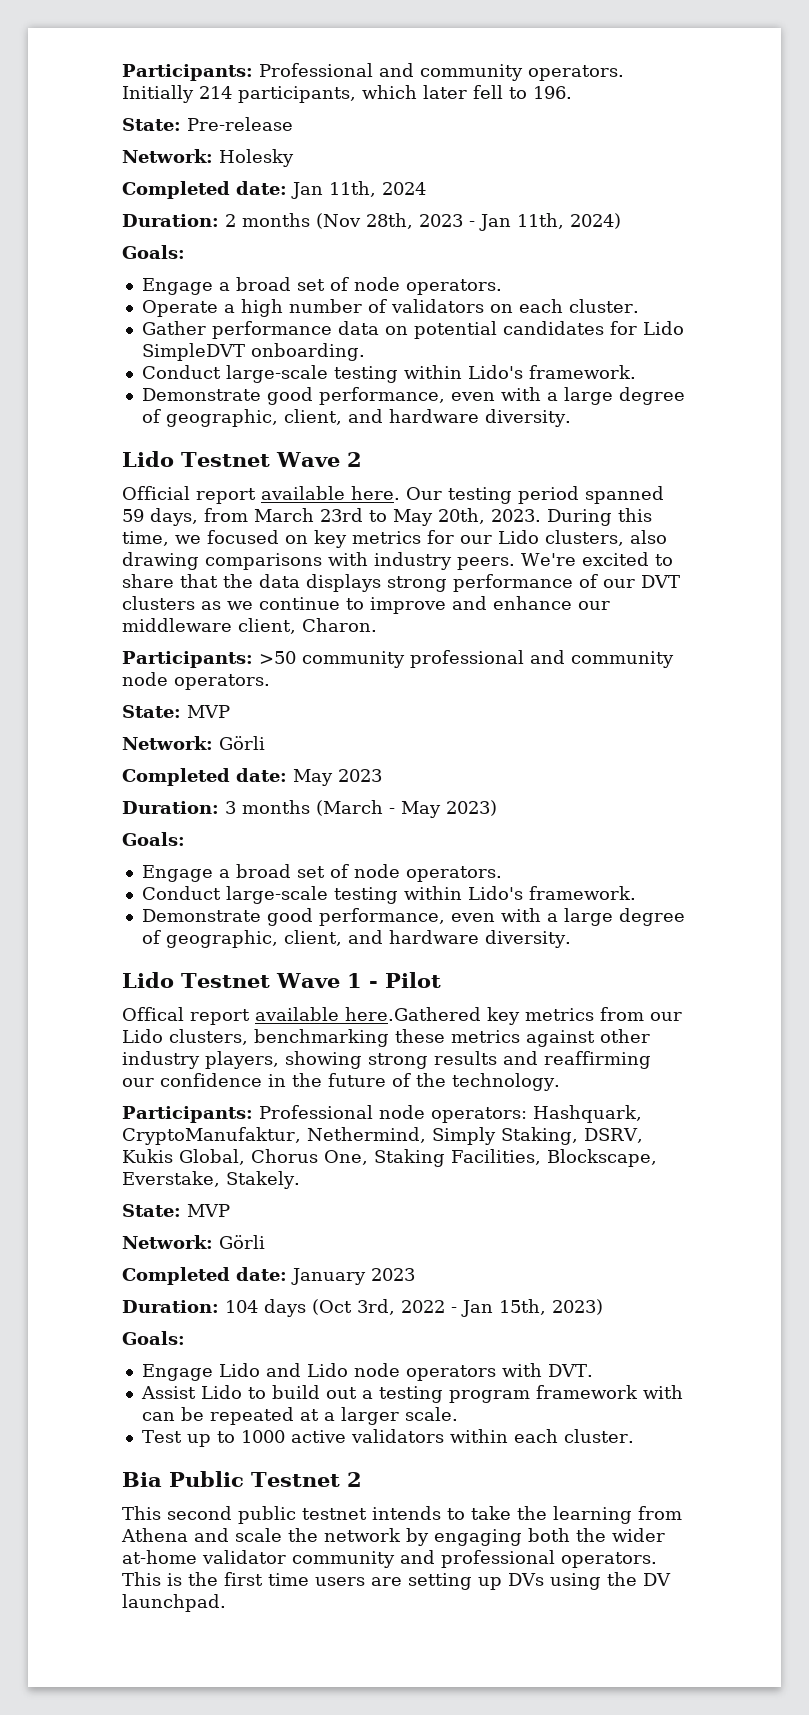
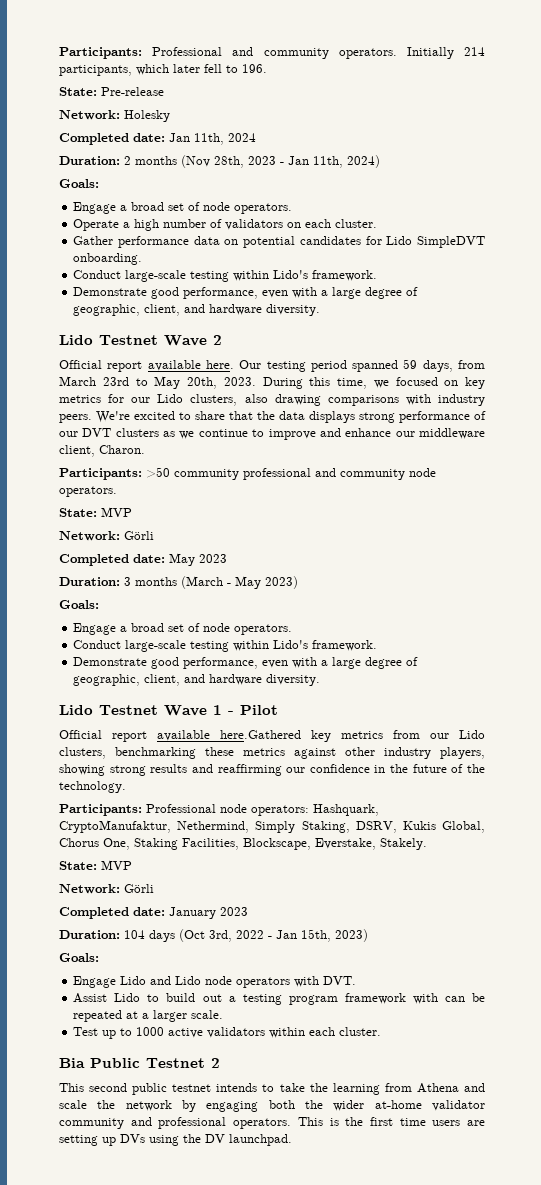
- Offical report available here.Gathered key metrics from our Lido clusters, benchmarking these metrics against other industry players, showing strong results and reaffirming our confidence in the future of the technology.
+ Official report available here.Gathered key metrics from our Lido clusters, benchmarking these metrics against other industry players, showing strong results and reaffirming our confidence in the future of the technology.

